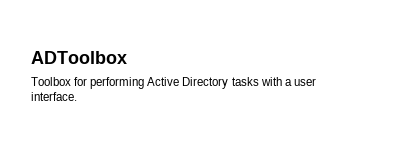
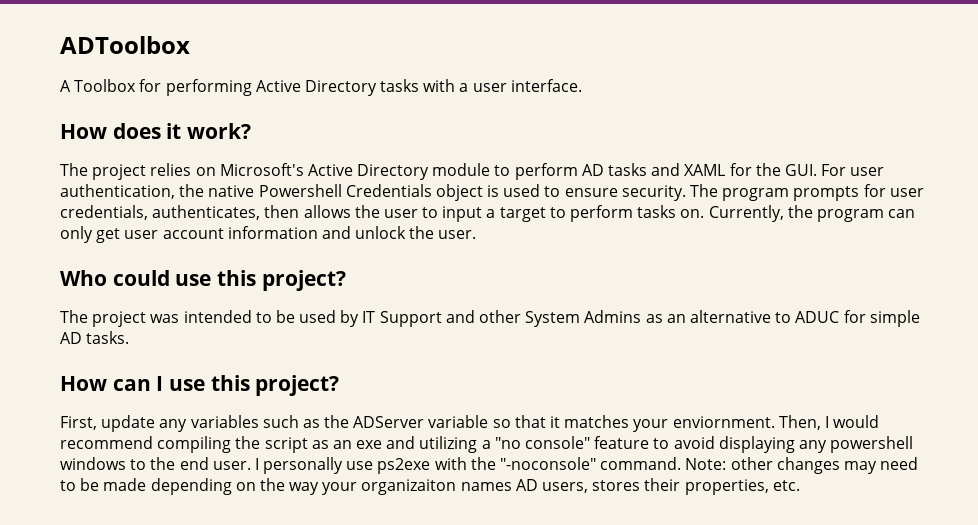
- Toolbox for performing Active Directory tasks with a user interface.
+ A Toolbox for performing Active Directory tasks with a user interface.
+ How does it work?
+ The project relies on Microsoft's Active Directory module to perform AD tasks and XAML for the GUI. For user authentication, the native Powershell Credentials object is used to ensure security. The program prompts for user credentials, authenticates, then allows the user to input a target to perform tasks on. Currently, the program can only get user account information and unlock the user.
+ Who could use this project?
+ The project was intended to be used by IT Support and other System Admins as an alternative to ADUC for simple AD tasks.
+ How can I use this project?
+ First, update any variables such as the ADServer variable so that it matches your enviornment. Then, I would recommend compiling the script as an exe and utilizing a "no console" feature to avoid displaying any powershell windows to the end user. I personally use ps2exe with the "-noconsole" command. Note: other changes may need to be made depending on the way your organizaiton names AD users, stores their properties, etc.

